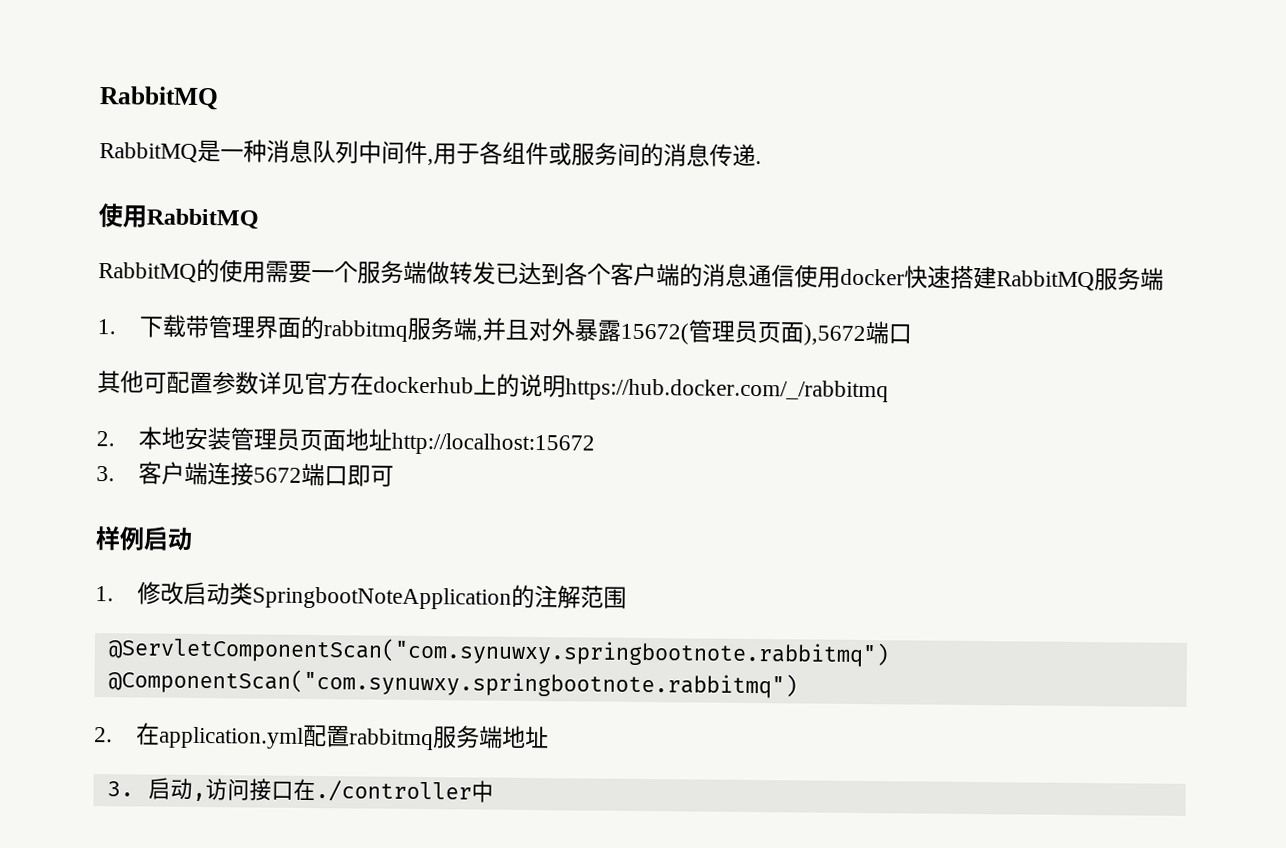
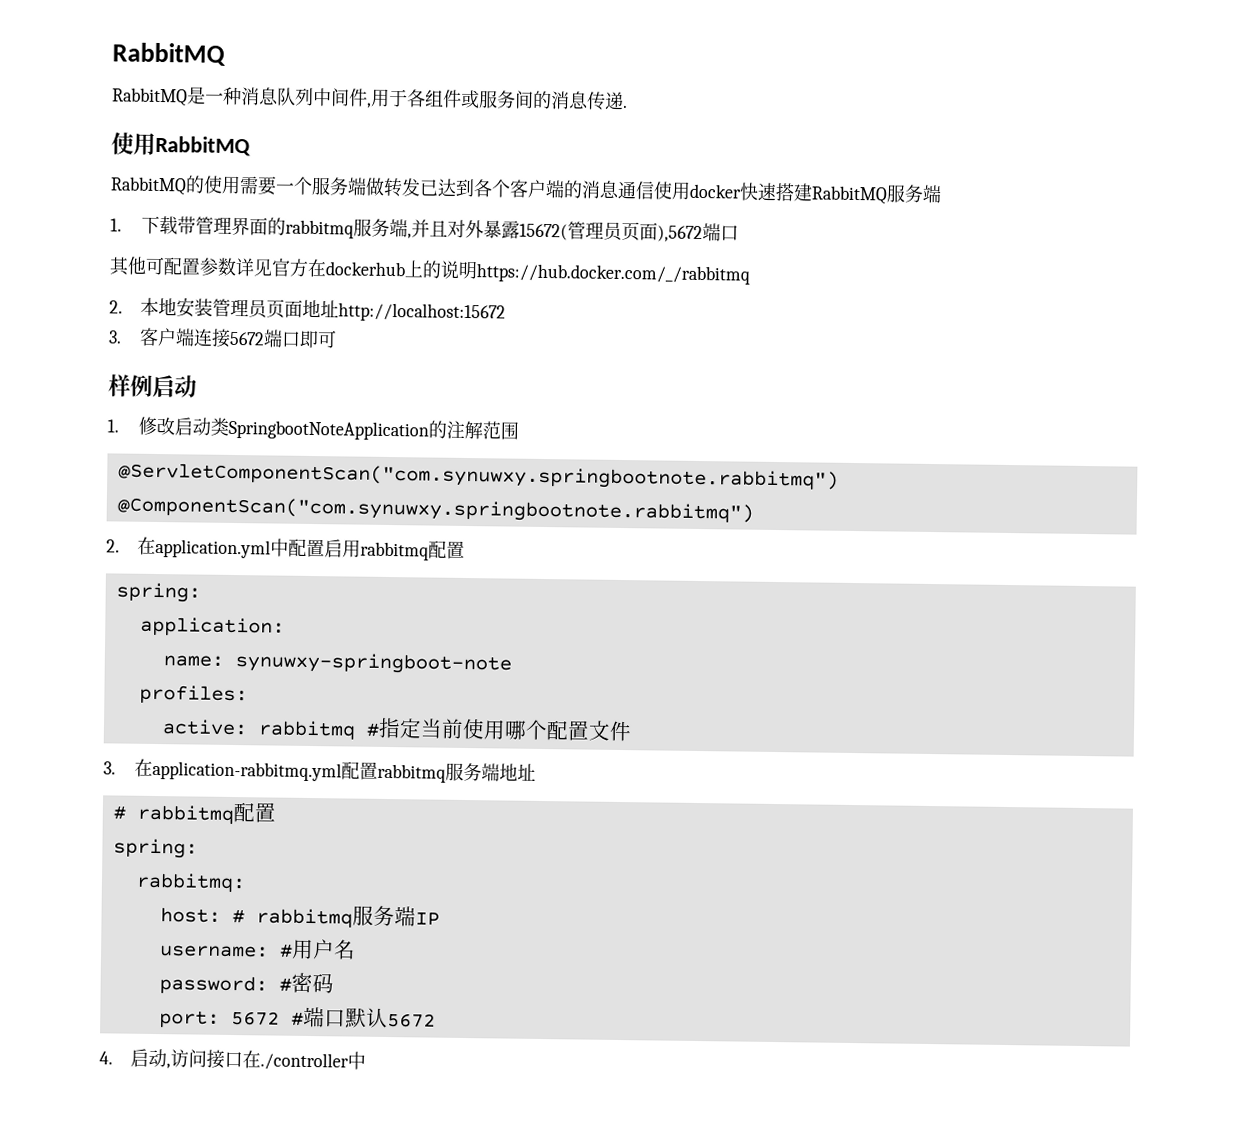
- 2.在application.yml配置rabbitmq服务端地址
+ 2.在application.yml中配置启用rabbitmq配置
+ spring:
+ application:
+ name: synuwxy-springboot-note
+ profiles:
+ active: rabbitmq #指定当前使用哪个配置文件
+ 3.在application-rabbitmq.yml配置rabbitmq服务端地址
- 3.启动,访问接口在./controller中
+ # rabbitmq配置
+ spring:
+ rabbitmq:
+ host: # rabbitmq服务端IP
+ username: #用户名
+ password: #密码
+ port: 5672 #端口默认5672
+ 4.启动,访问接口在./controller中

